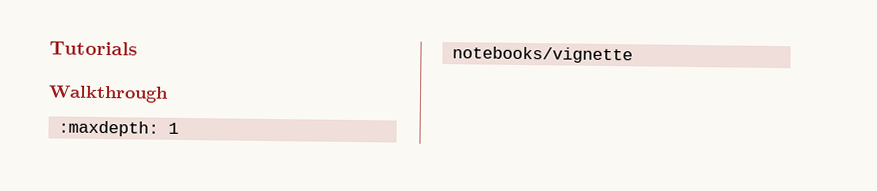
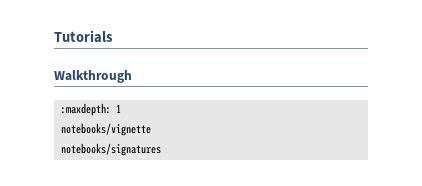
+ notebooks/signatures

